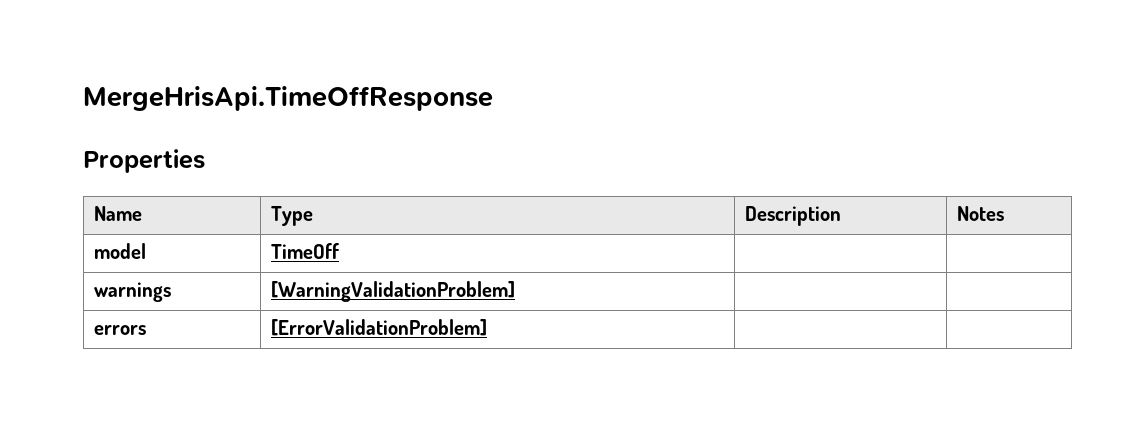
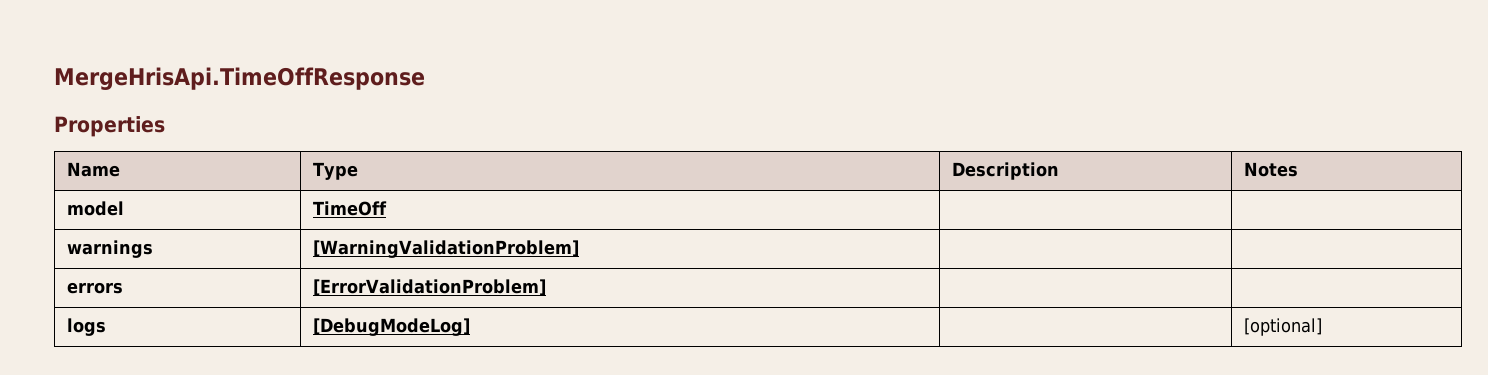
+ logs | [DebugModeLog] | | [optional]

